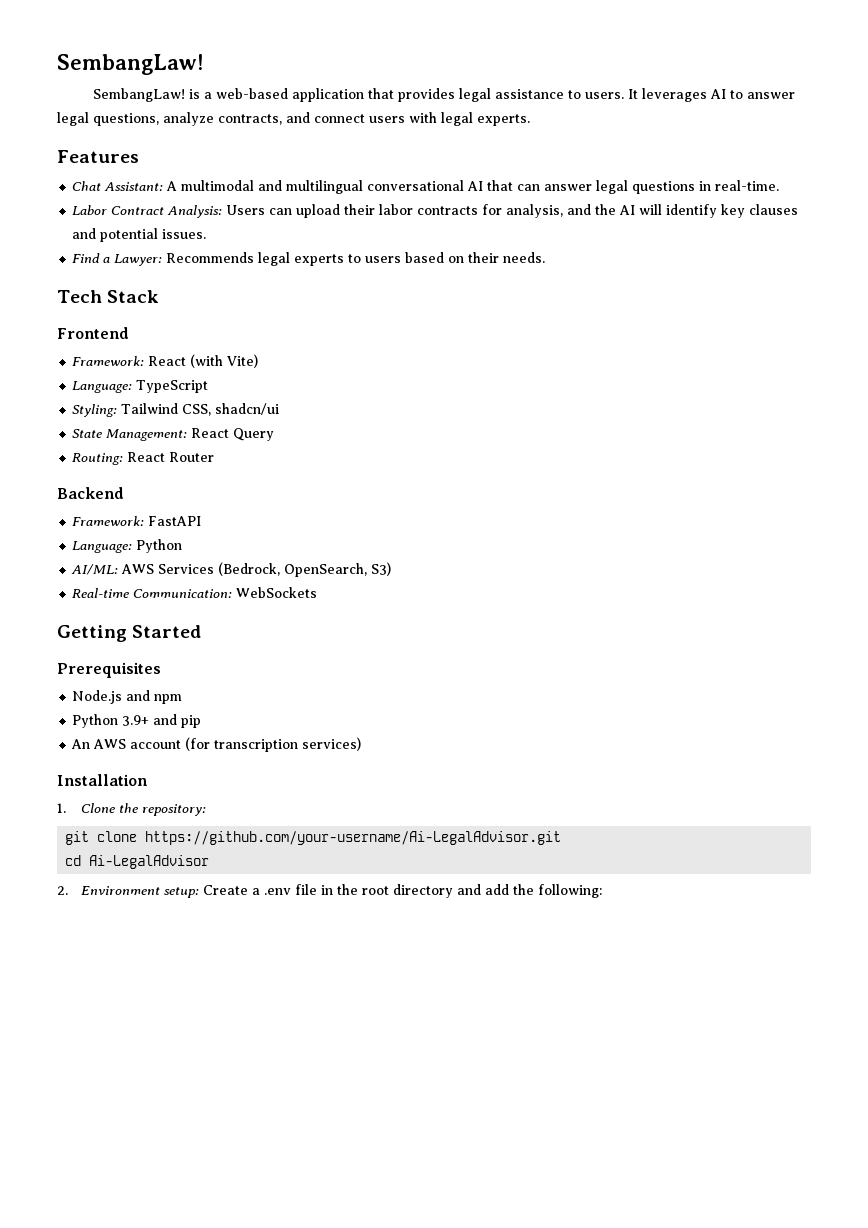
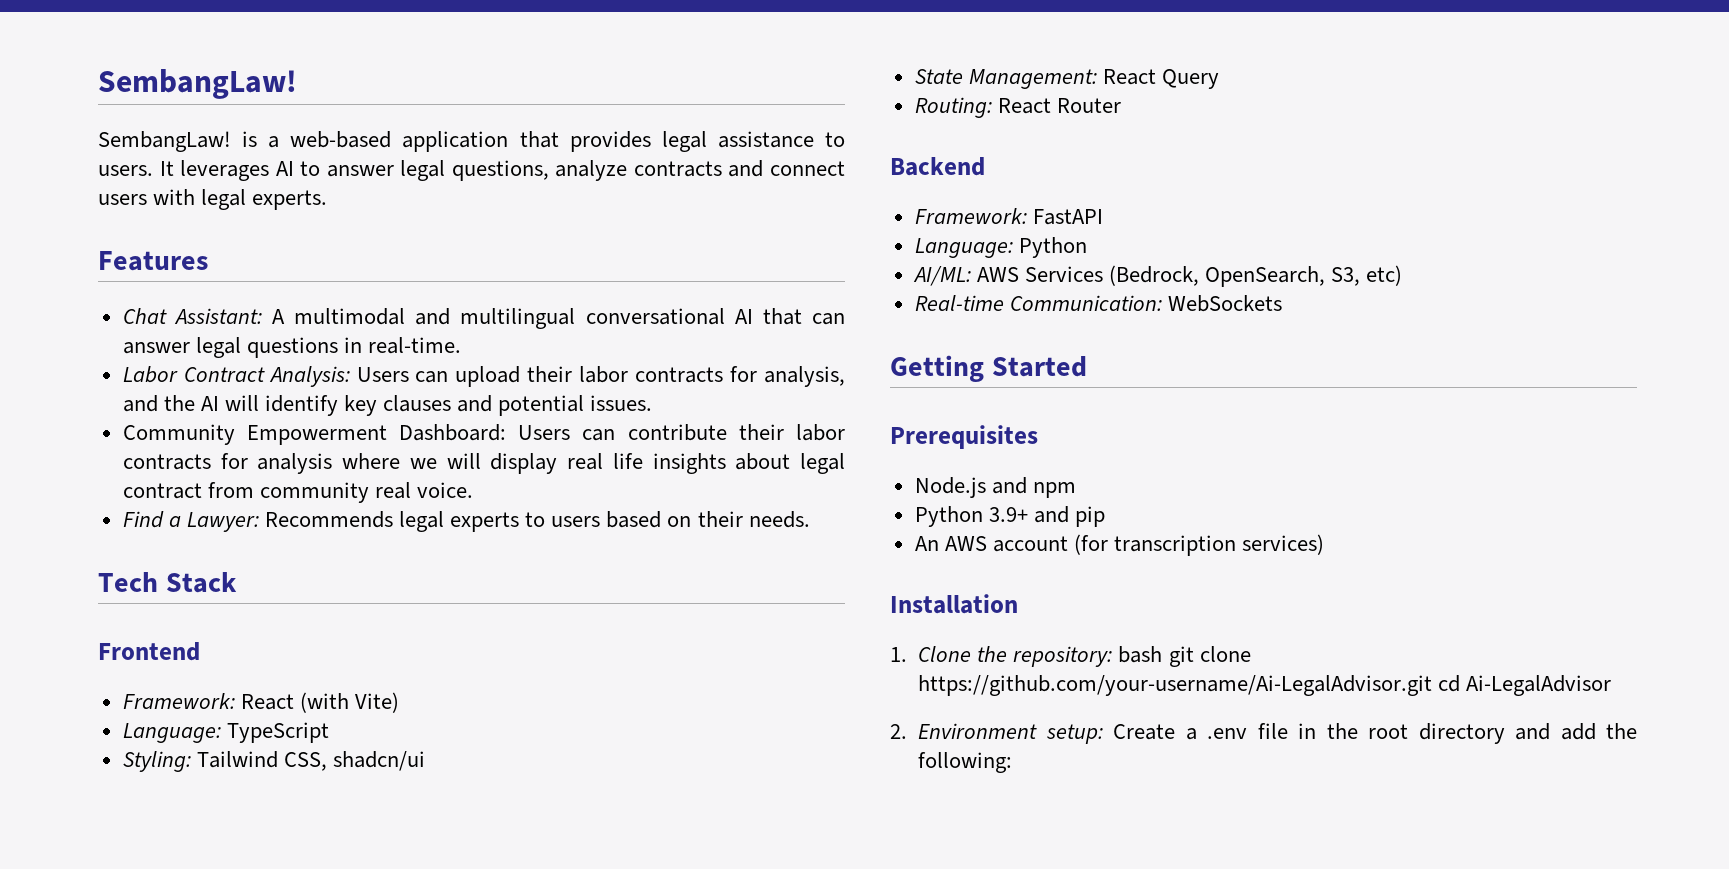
- It leverages AI to answer legal questions, analyze contracts, and connect users with legal experts.
+ It leverages AI to answer legal questions, analyze contracts and connect users with legal experts.
+ Community Empowerment Dashboard: Users can contribute their labor contracts for analysis where we will display real life insights about legal contract from community real voice.
- AI/ML: AWS Services (Bedrock, OpenSearch, S3)
+ AI/ML: AWS Services (Bedrock, OpenSearch, S3, etc)
- 1. Clone the repository:
- git clone https://github.com/your-username/Ai-LegalAdvisor.git
- cd Ai-LegalAdvisor
+ 1. Clone the repository: bash git clone https://github.com/your-username/Ai-LegalAdvisor.git cd Ai-LegalAdvisor

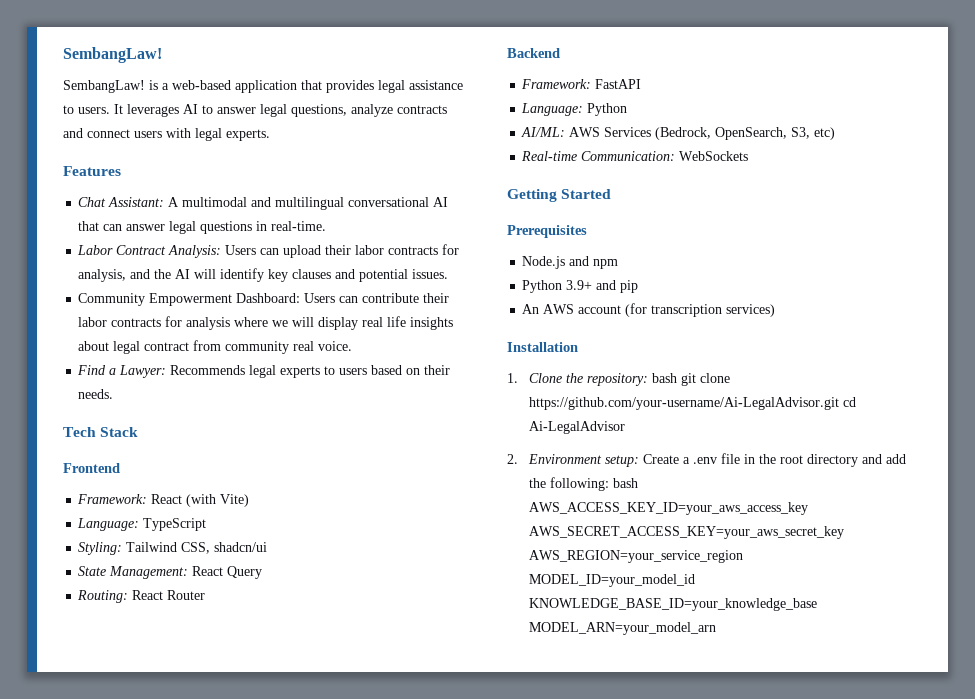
- 2. Environment setup: Create a .env file in the root directory and add the following:
+ 2. Environment setup: Create a .env file in the root directory and add the following: bash AWS_ACCESS_KEY_ID=your_aws_access_key AWS_SECRET_ACCESS_KEY=your_aws_secret_key AWS_REGION=your_service_region MODEL_ID=your_model_id KNOWLEDGE_BASE_ID=your_knowledge_base MODEL_ARN=your_model_arn

